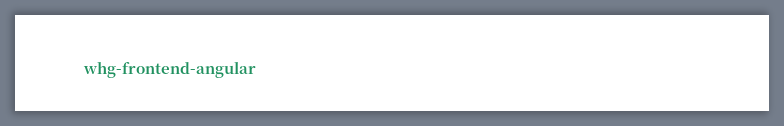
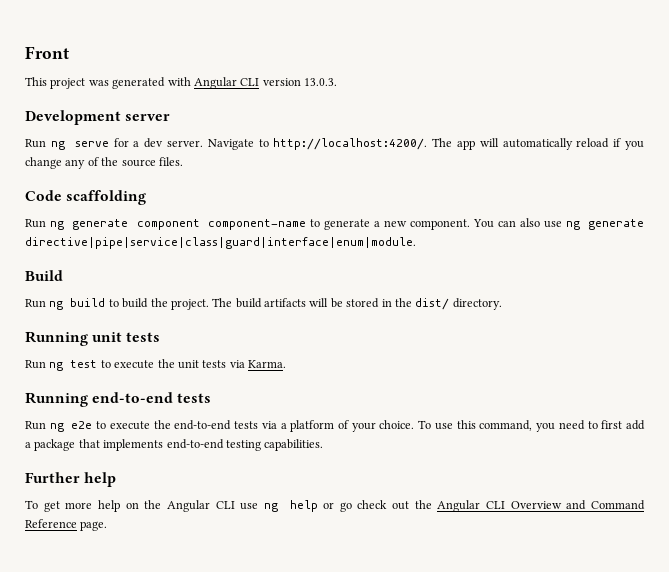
- whg-frontend-angular
+ Front
+ This project was generated with Angular CLI version 13.0.3.
+ Development server
+ Run ng serve for a dev server. Navigate to http://localhost:4200/. The app will automatically reload if you change any of the source files.
+ Code scaffolding
+ Run ng generate component component-name to generate a new component. You can also use ng generate directive|pipe|service|class|guard|interface|enum|module.
+ Build
+ Run ng build to build the project. The build artifacts will be stored in the dist/ directory.
+ Running unit tests
+ Run ng test to execute the unit tests via Karma.
+ Running end-to-end tests
+ Run ng e2e to execute the end-to-end tests via a platform of your choice. To use this command, you need to first add a package that implements end-to-end testing capabilities.
+ Further help
+ To get more help on the Angular CLI use ng help or go check out the Angular CLI Overview and Command Reference page.

